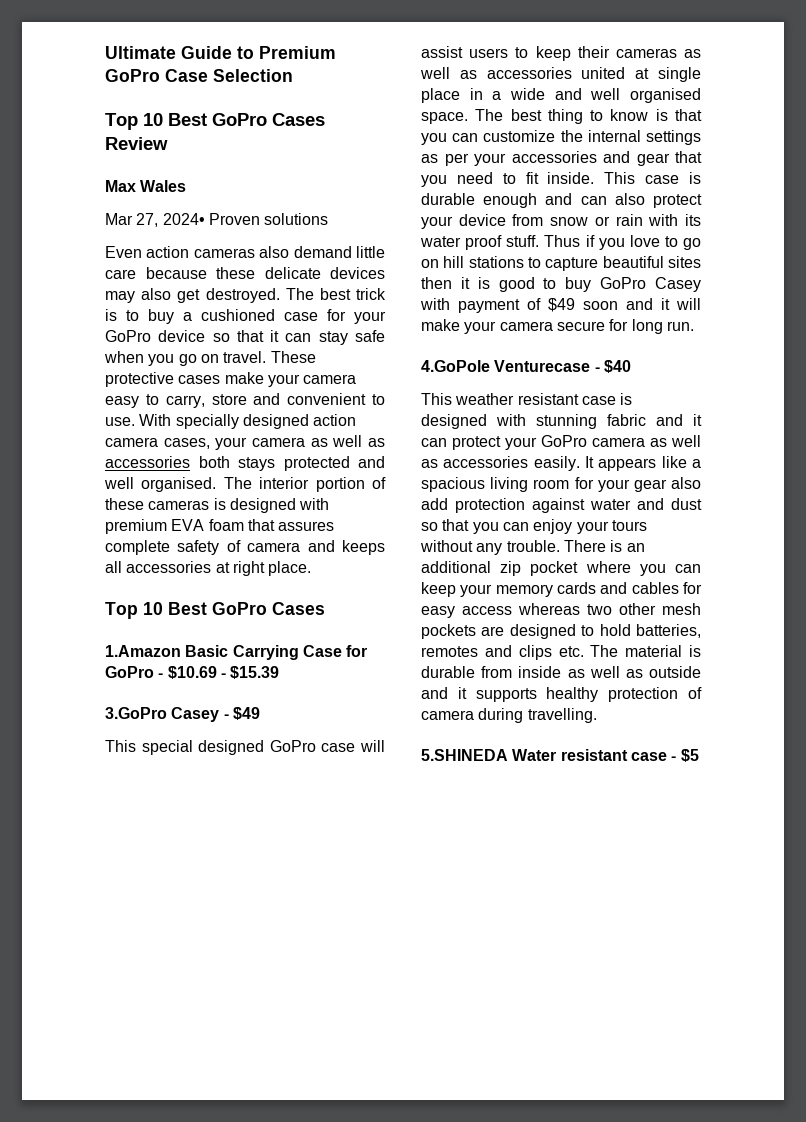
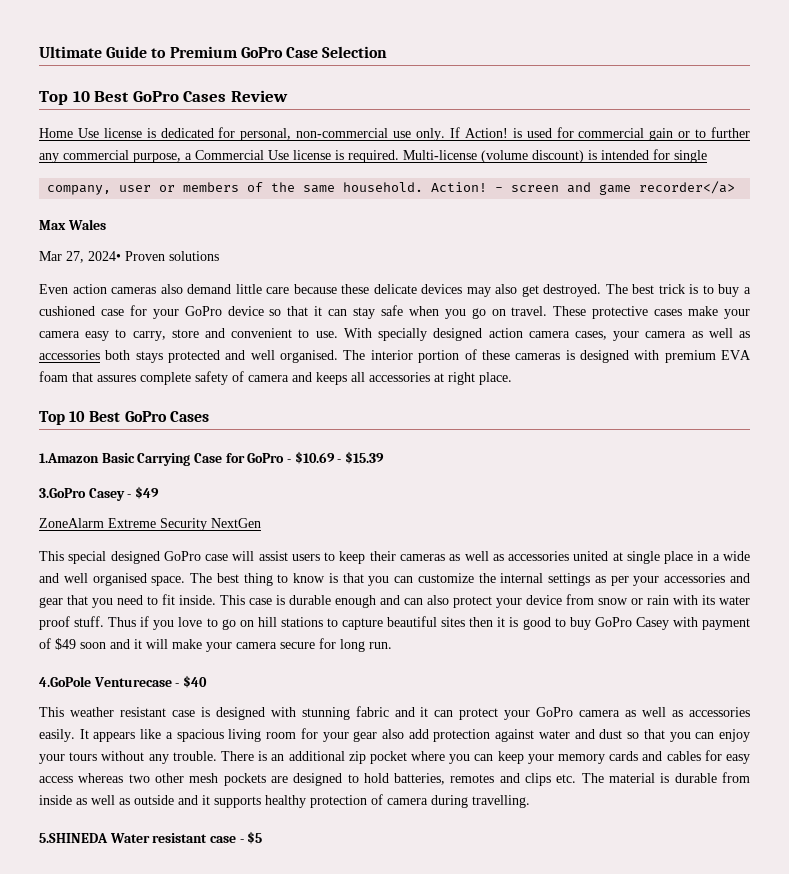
+ Home Use license is dedicated for personal, non-commercial use only. If Action! is used for commercial gain or to further any commercial purpose, a Commercial Use license is required. Multi-license (volume discount) is intended for single
+ company, user or members of the same household. Action! - screen and game recorder</a>
+ ZoneAlarm Extreme Security NextGen

